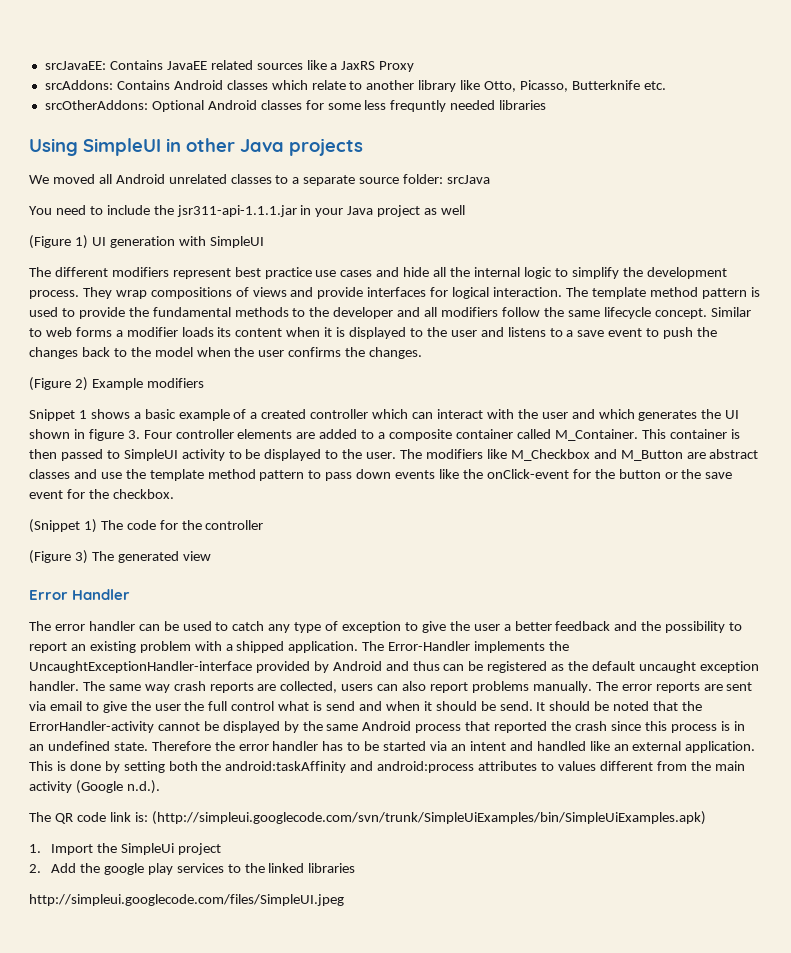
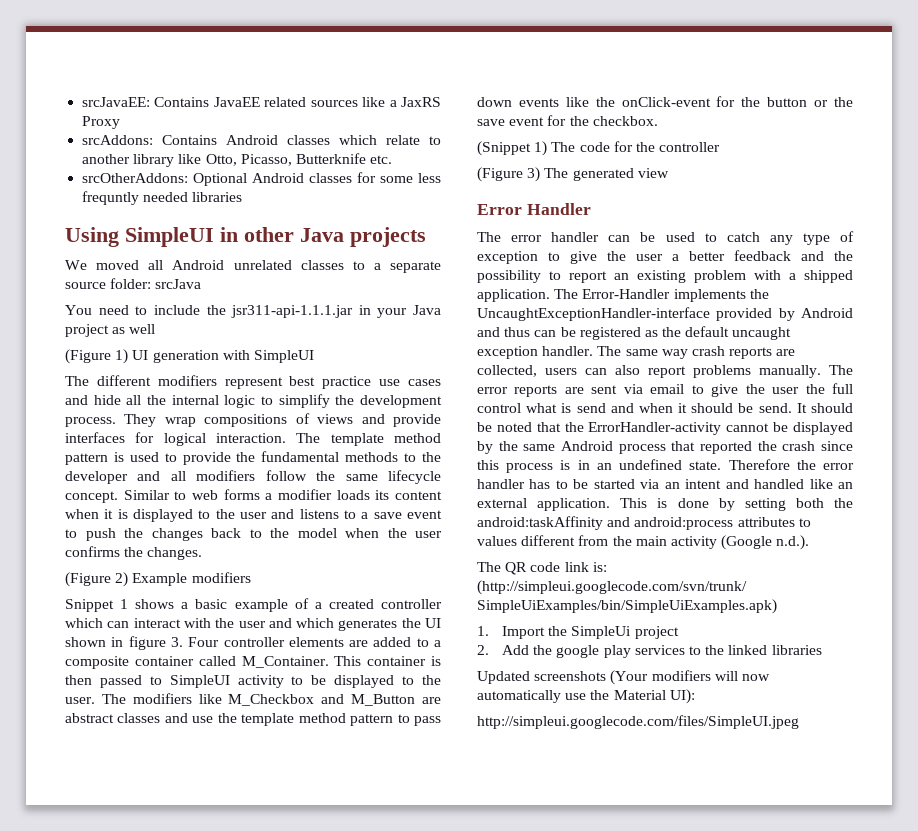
+ Updated screenshots (Your modifiers will now automatically use the Material UI):

